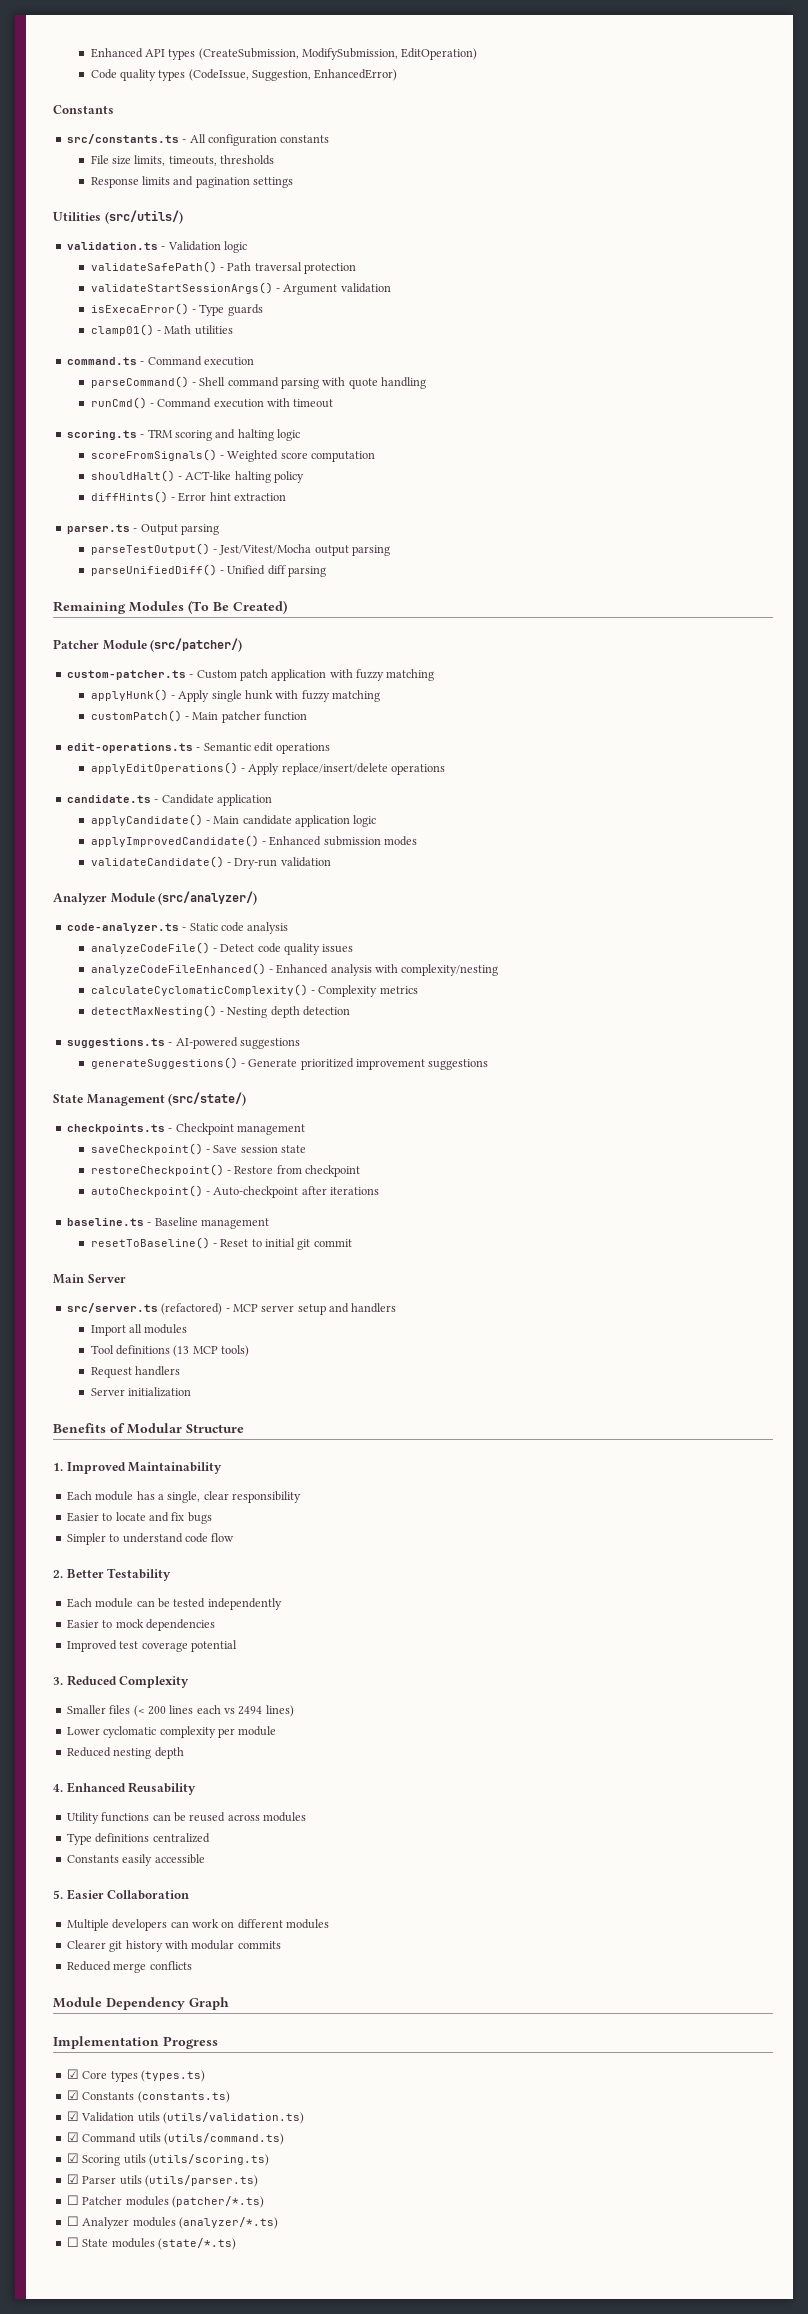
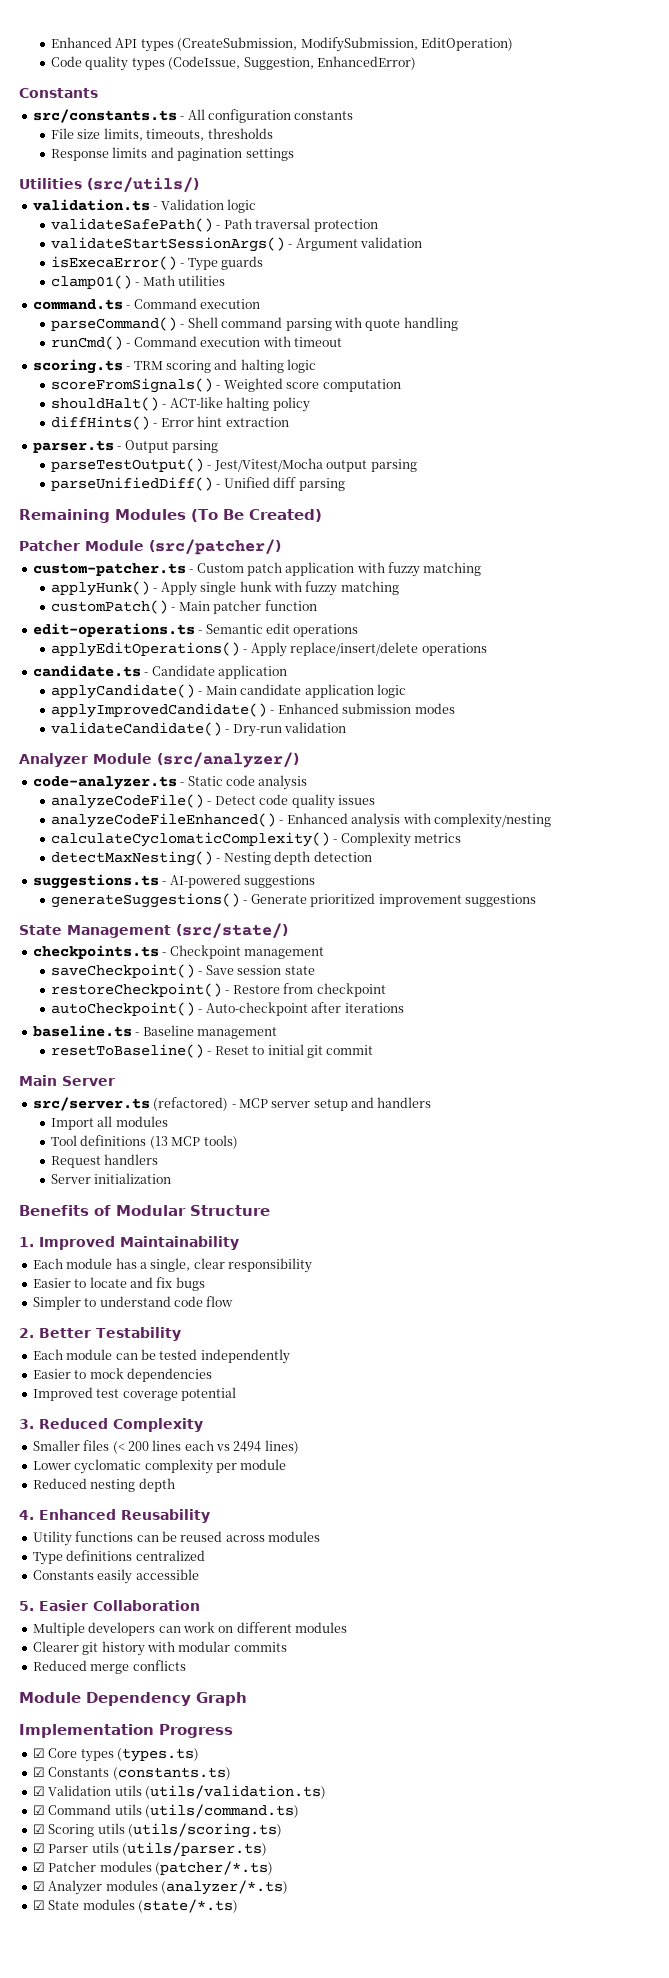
- ☐ Patcher modules (patcher/*.ts)
+ ☑ Patcher modules (patcher/*.ts)
- ☐ Analyzer modules (analyzer/*.ts)
+ ☑ Analyzer modules (analyzer/*.ts)
- ☐ State modules (state/*.ts)
+ ☑ State modules (state/*.ts)

